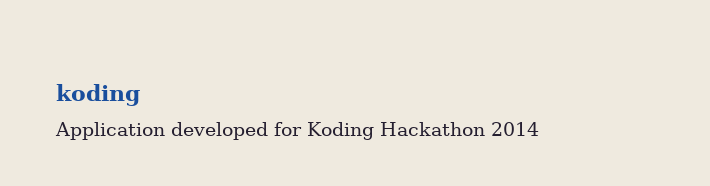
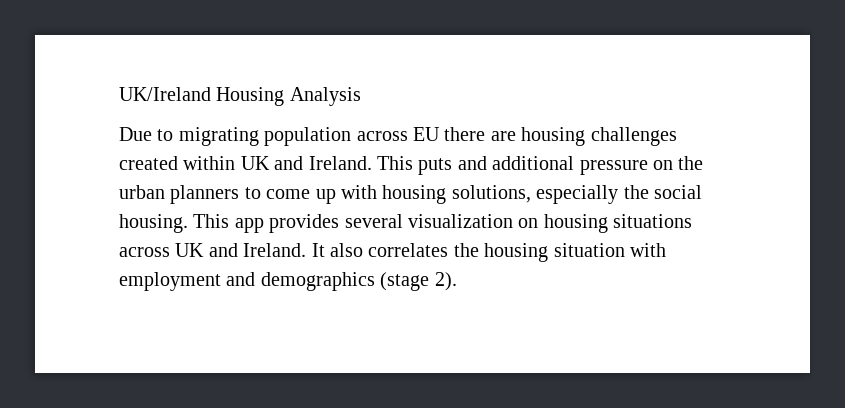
- koding
- Application developed for Koding Hackathon 2014
+ UK/Ireland Housing Analysis
+ Due to migrating population across EU there are housing challenges created within UK and Ireland. This puts and additional pressure on the urban planners to come up with housing solutions, especially the social housing. This app provides several visualization on housing situations across UK and Ireland. It also correlates the housing situation with employment and demographics (stage 2).

